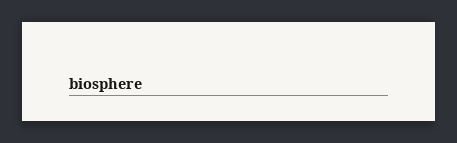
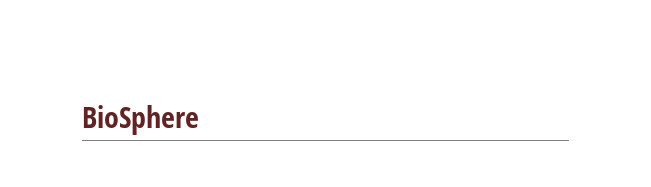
- biosphere
+ BioSphere

